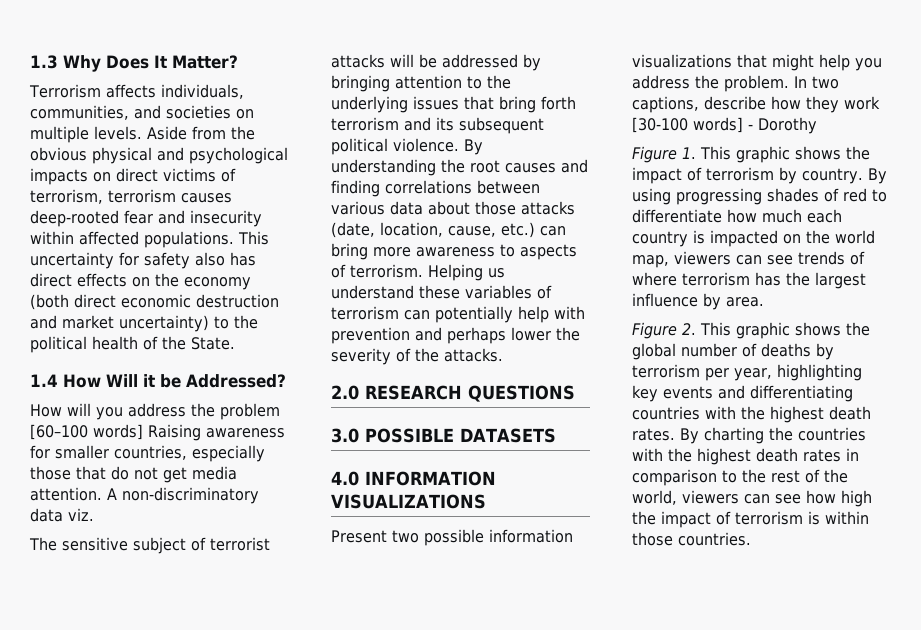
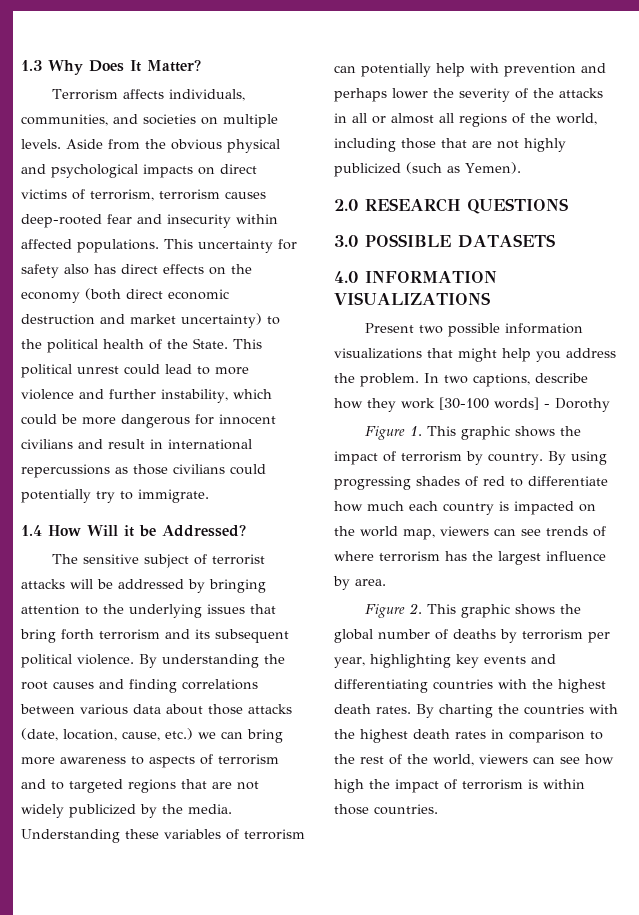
+ This political unrest could lead to more violence and further instability, which could be more dangerous for innocent civilians and result in international repercussions as those civilians could potentially try to immigrate.
- How will you address the problem [60–100 words] Raising awareness for smaller countries, especially those that do not get media attention. A non-discriminatory data viz.
- By understanding the root causes and finding correlations between various data about those attacks (date, location, cause, etc.) can bring more awareness to aspects of terrorism. Helping us understand these variables of terrorism can potentially help with prevention and perhaps lower the severity of the attacks.
+ By understanding the root causes and finding correlations between various data about those attacks (date, location, cause, etc.) we can bring more awareness to aspects of terrorism and to targeted regions that are not widely publicized by the media. Understanding these variables of terrorism can potentially help with prevention and perhaps lower the severity of the attacks in all or almost all regions of the world, including those that are not highly publicized (such as Yemen).

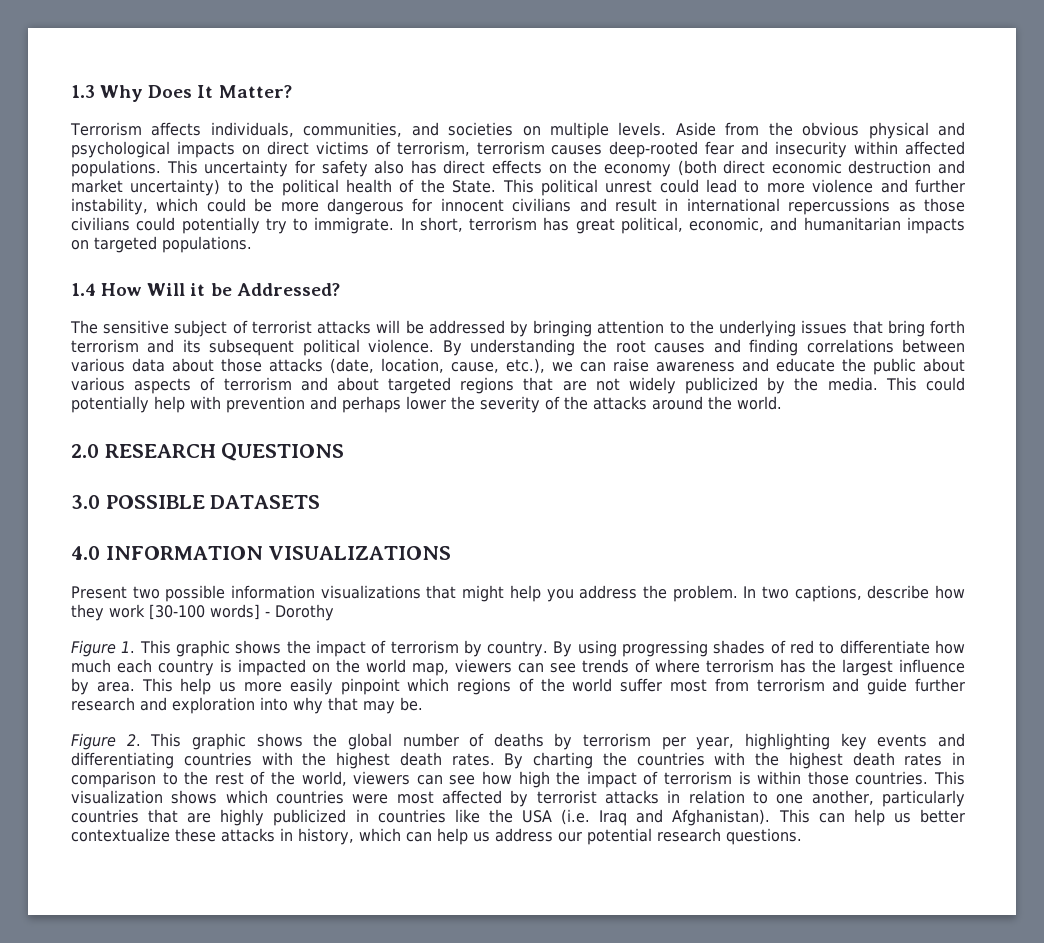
+ In short, terrorism has great political, economic, and humanitarian impacts on targeted populations.
- By understanding the root causes and finding correlations between various data about those attacks (date, location, cause, etc.) we can bring more awareness to aspects of terrorism and to targeted regions that are not widely publicized by the media.
+ By understanding the root causes and finding correlations between various data about those attacks (date, location, cause, etc.), we can raise awareness and educate the public about various aspects of terrorism and about targeted regions that are not widely publicized by the media.
- Understanding these variables of terrorism can potentially help with prevention and perhaps lower the severity of the attacks in all or almost all regions of the world, including those that are not highly publicized (such as Yemen).
+ This could potentially help with prevention and perhaps lower the severity of the attacks around the world.
+ This help us more easily pinpoint which regions of the world suffer most from terrorism and guide further research and exploration into why that may be.
+ This visualization shows which countries were most affected by terrorist attacks in relation to one another, particularly countries that are highly publicized in countries like the USA (i.e. Iraq and Afghanistan). This can help us better contextualize these attacks in history, which can help us address our potential research questions.

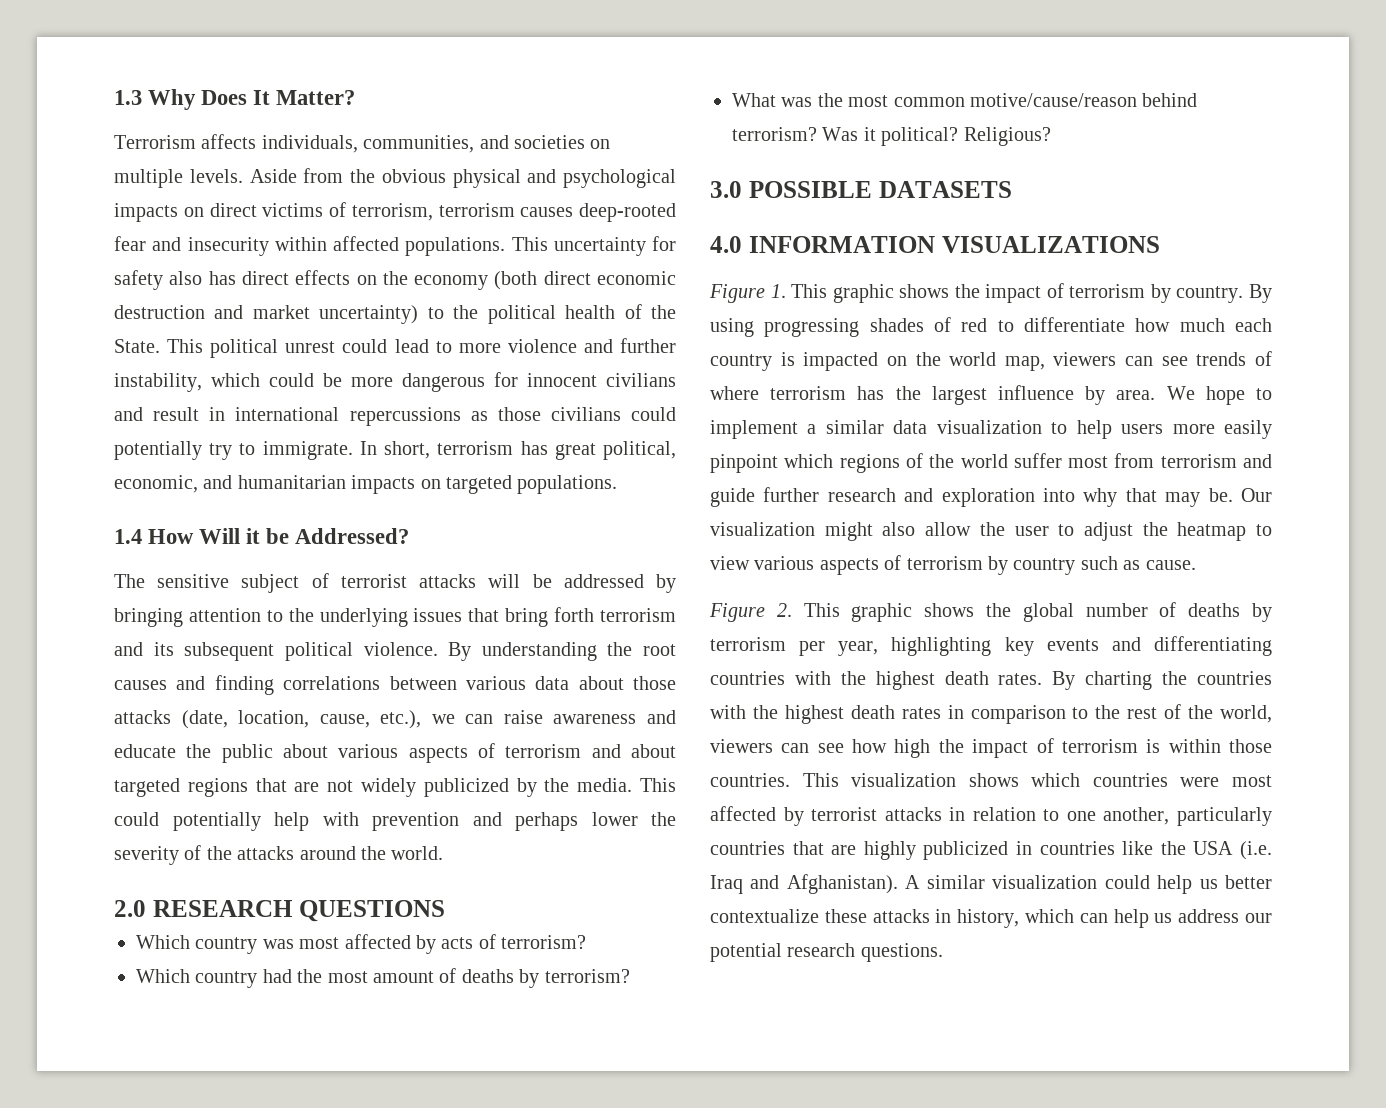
+ Which country was most affected by acts of terrorism?
+ Which country had the most amount of deaths by terrorism?
+ What was the most common motive/cause/reason behind terrorism? Was it political? Religious?
- Present two possible information visualizations that might help you address the problem. In two captions, describe how they work [30-100 words] - Dorothy
- This help us more easily pinpoint which regions of the world suffer most from terrorism and guide further research and exploration into why that may be.
+ We hope to implement a similar data visualization to help users more easily pinpoint which regions of the world suffer most from terrorism and guide further research and exploration into why that may be. Our visualization might also allow the user to adjust the heatmap to view various aspects of terrorism by country such as cause.
- This can help us better contextualize these attacks in history, which can help us address our potential research questions.
+ A similar visualization could help us better contextualize these attacks in history, which can help us address our potential research questions.

